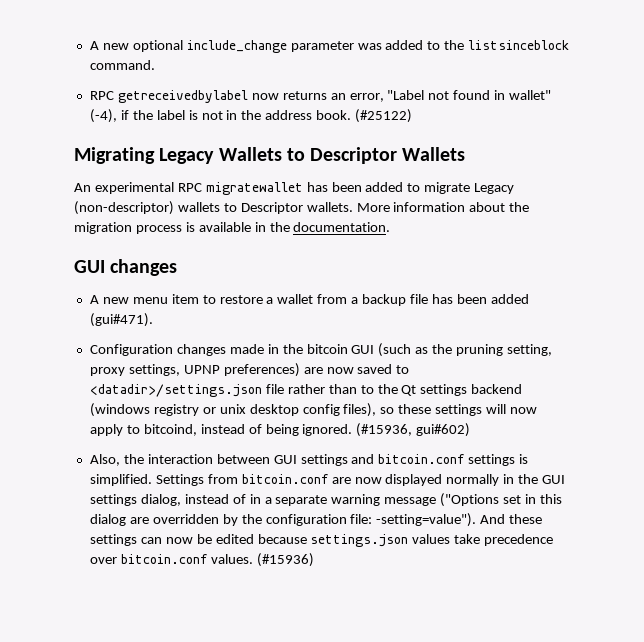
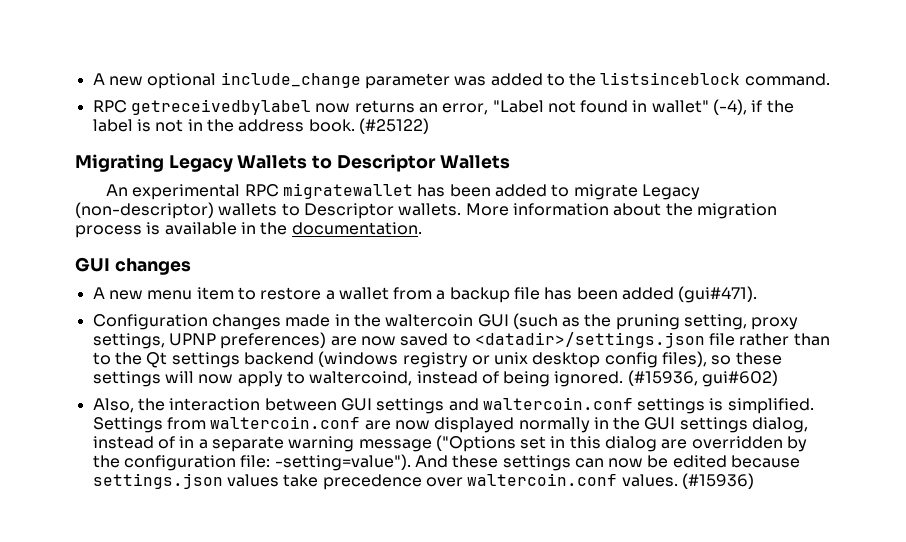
- Configuration changes made in the bitcoin GUI (such as the pruning setting, proxy settings, UPNP preferences) are now saved to <datadir>/settings.json file rather than to the Qt settings backend (windows registry or unix desktop config files), so these settings will now apply to bitcoind, instead of being ignored.
+ Configuration changes made in the waltercoin GUI (such as the pruning setting, proxy settings, UPNP preferences) are now saved to <datadir>/settings.json file rather than to the Qt settings backend (windows registry or unix desktop config files), so these settings will now apply to waltercoind, instead of being ignored.
- Also, the interaction between GUI settings and bitcoin.conf settings is simplified.
+ Also, the interaction between GUI settings and waltercoin.conf settings is simplified.
- Settings from bitcoin.conf are now displayed normally in the GUI settings dialog, instead of in a separate warning message ("Options set in this dialog are overridden by the configuration file: -setting=value").
+ Settings from waltercoin.conf are now displayed normally in the GUI settings dialog, instead of in a separate warning message ("Options set in this dialog are overridden by the configuration file: -setting=value").
- And these settings can now be edited because settings.json values take precedence over bitcoin.conf values.
+ And these settings can now be edited because settings.json values take precedence over waltercoin.conf values.

